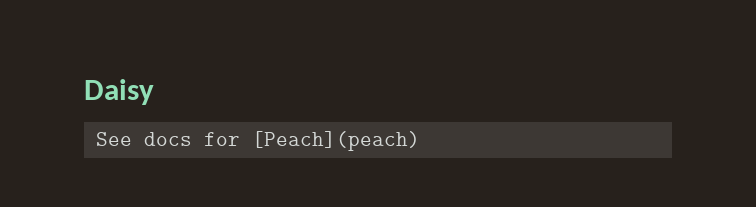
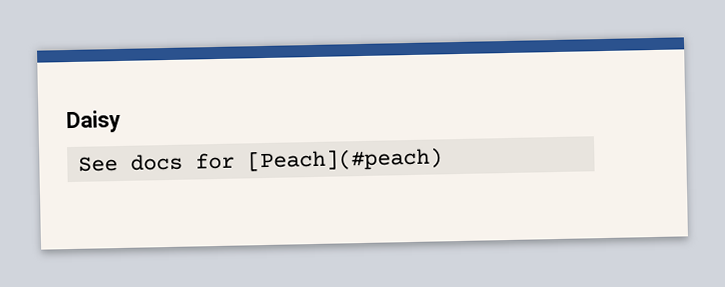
- See docs for [Peach](peach)
+ See docs for [Peach](#peach)

